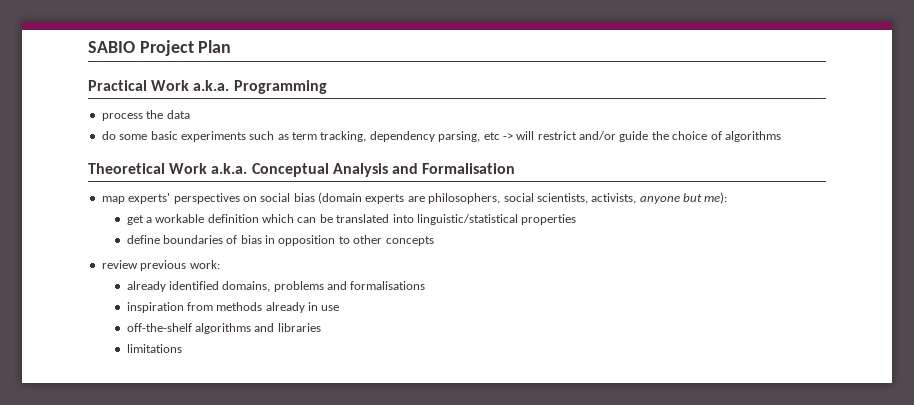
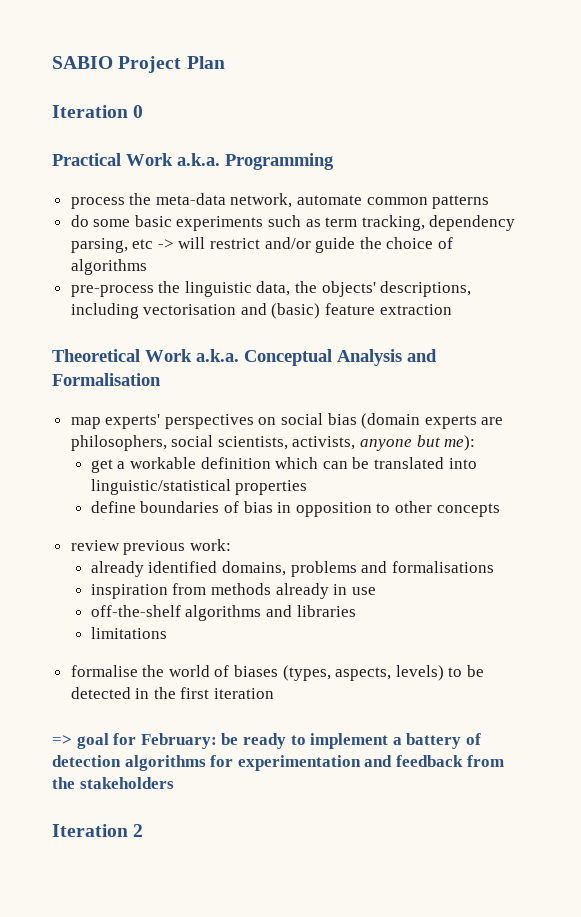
+ Iteration 0
- process the data
+ process the meta-data network, automate common patterns
+ pre-process the linguistic data, the objects' descriptions, including vectorisation and (basic) feature extraction
+ formalise the world of biases (types, aspects, levels) to be detected in the first iteration
+ => goal for February: be ready to implement a battery of detection algorithms for experimentation and feedback from the stakeholders
+ Iteration 2

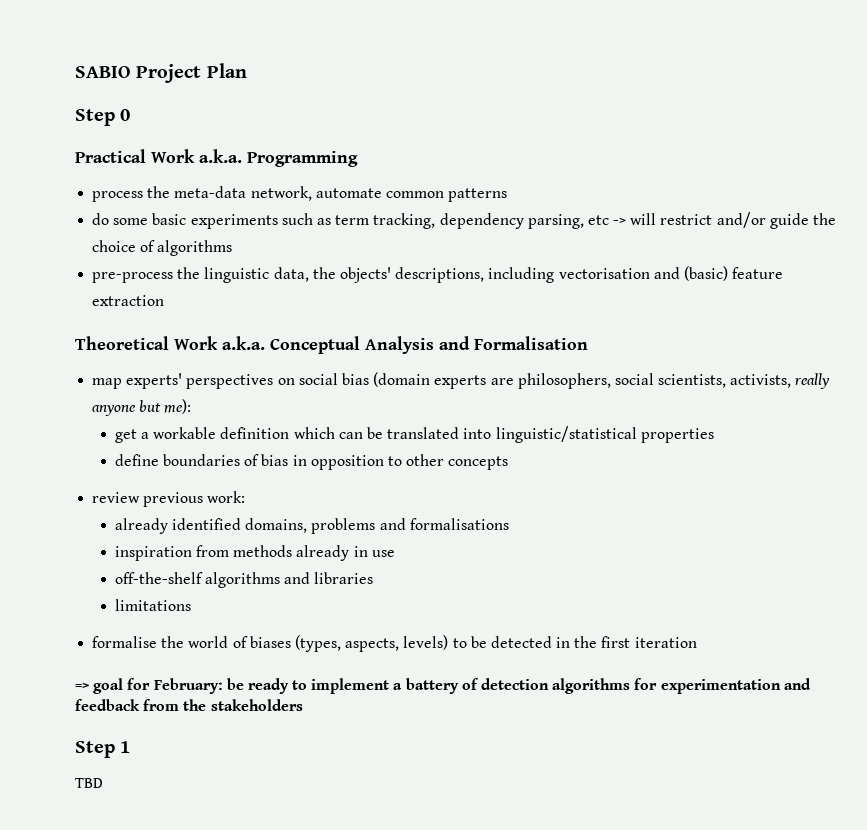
- Iteration 0
+ Step 0
- map experts' perspectives on social bias (domain experts are philosophers, social scientists, activists, anyone but me):
+ map experts' perspectives on social bias (domain experts are philosophers, social scientists, activists, really anyone but me):
- Iteration 2
+ Step 1
+ TBD

